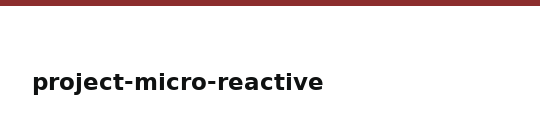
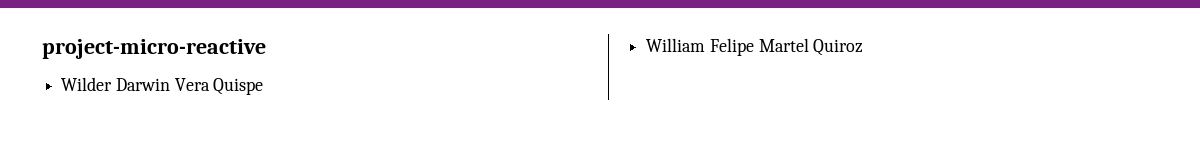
+ Wilder Darwin Vera Quispe
+ William Felipe Martel Quiroz

